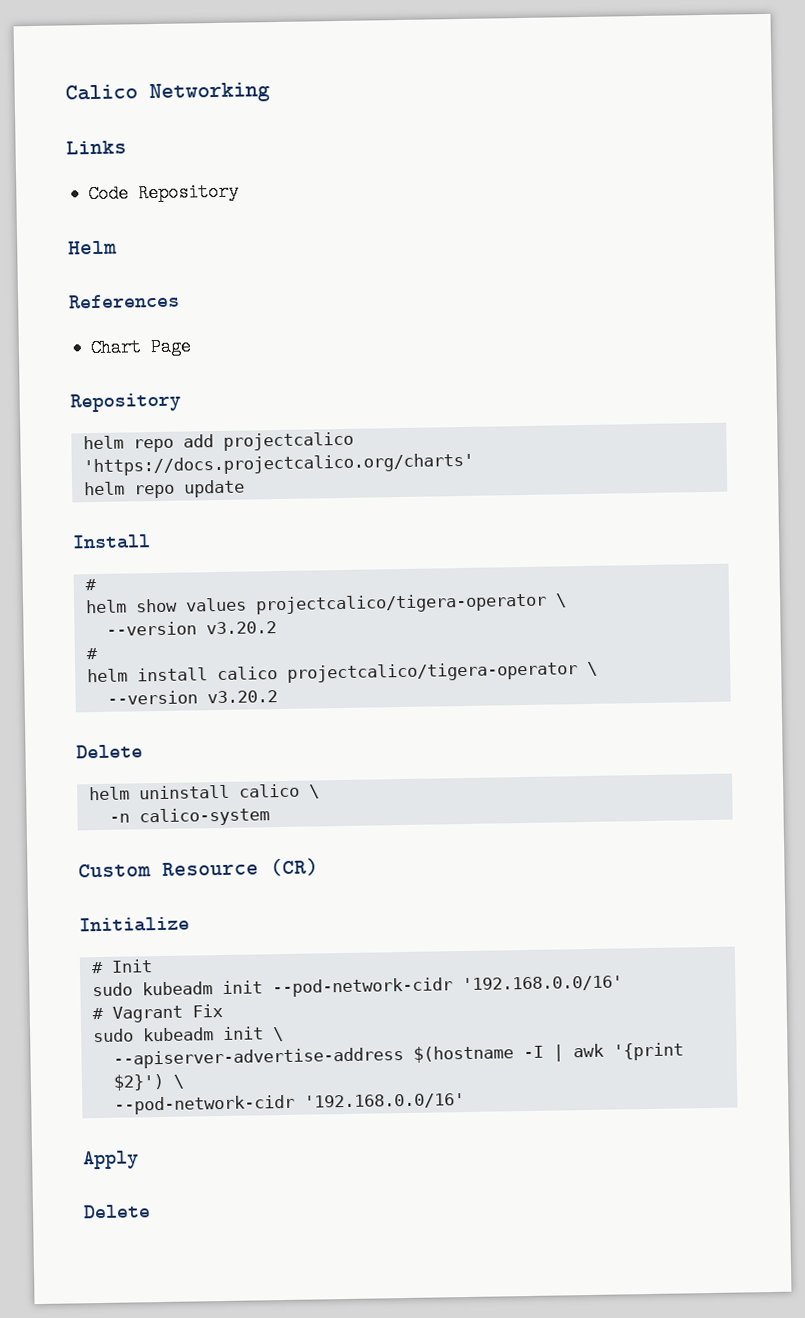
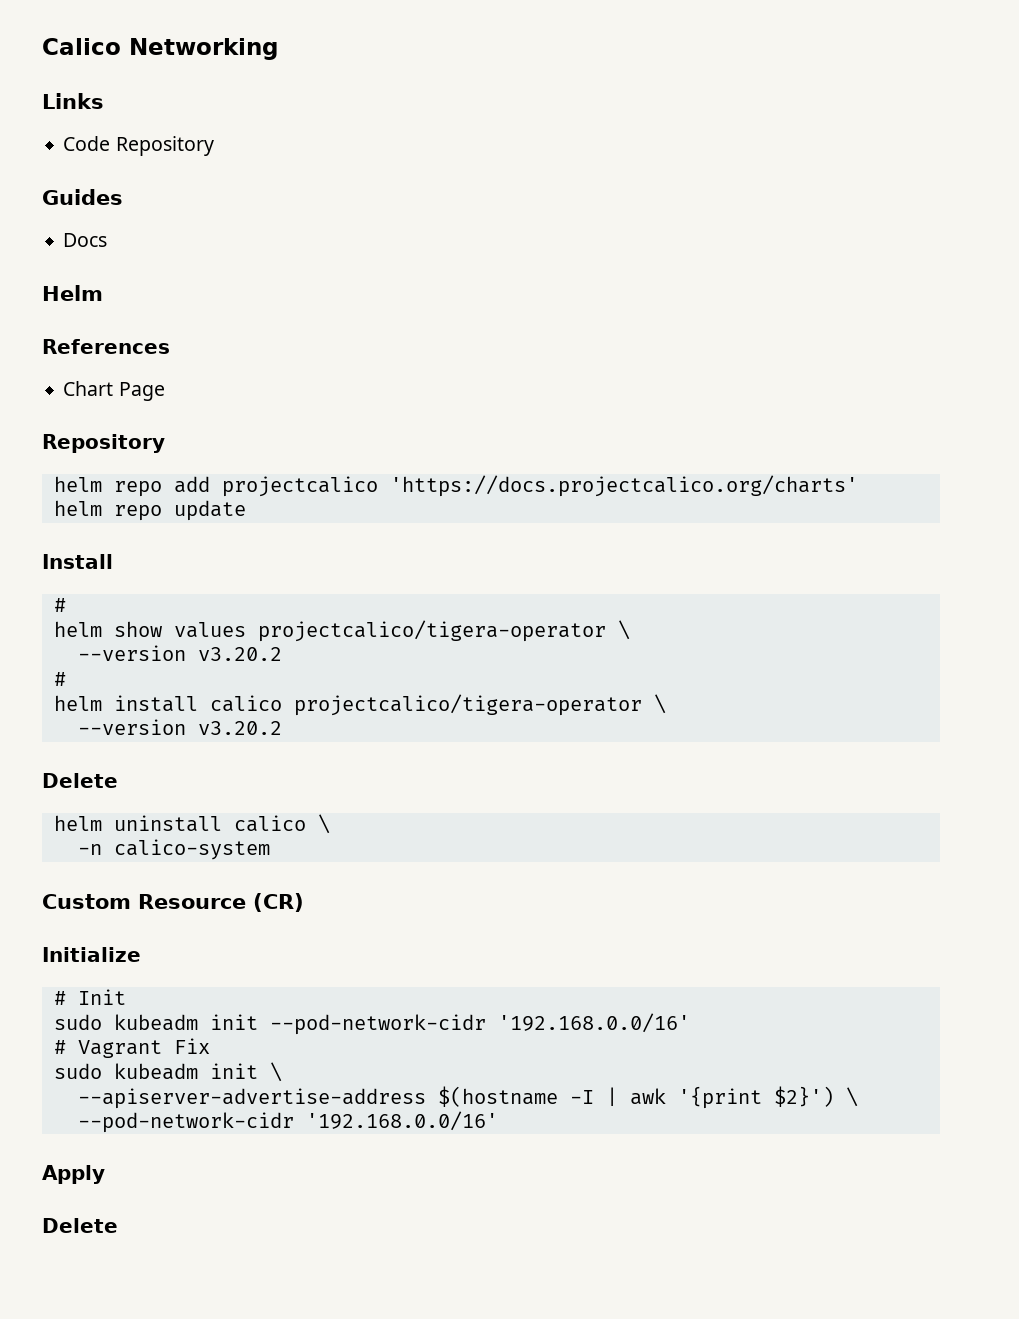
+ Guides
+ Docs

